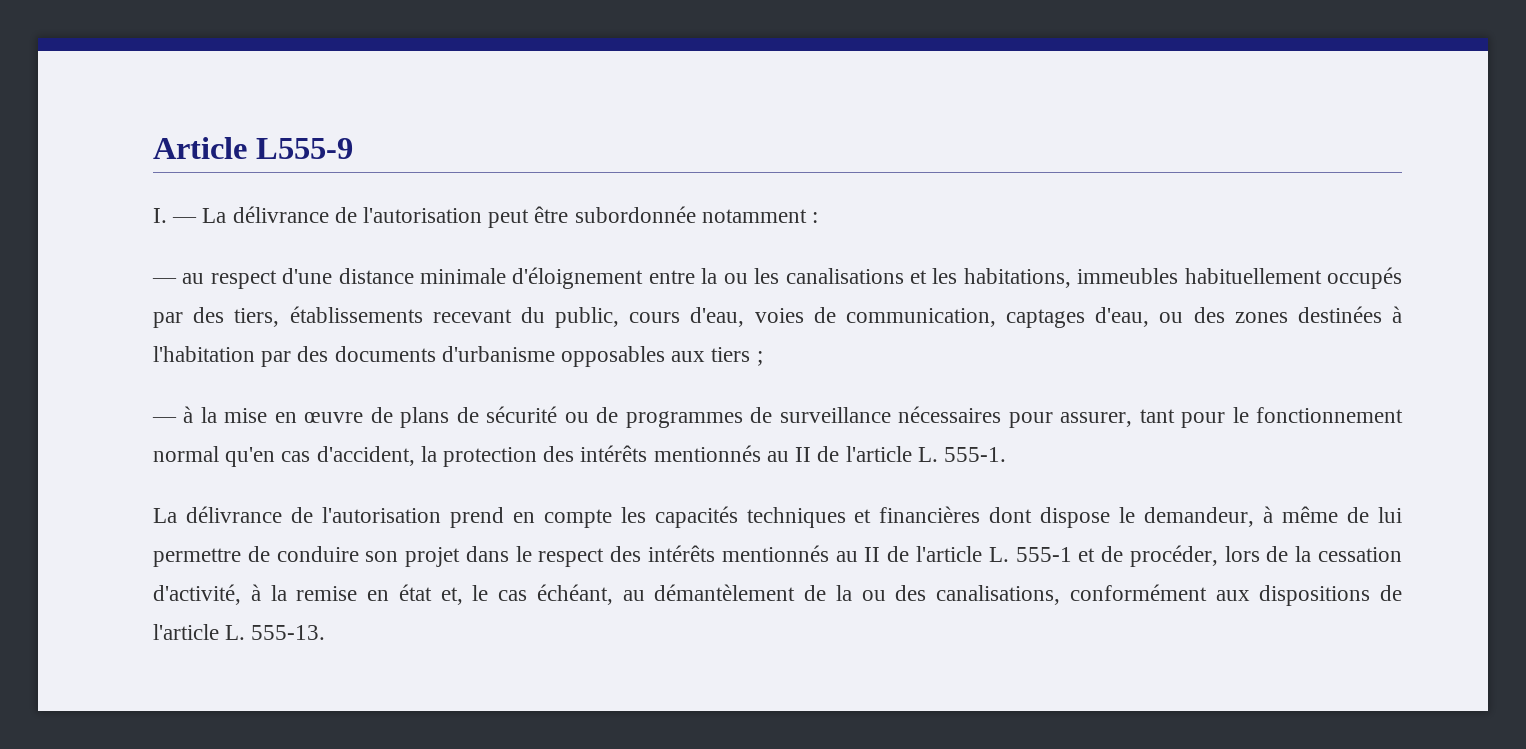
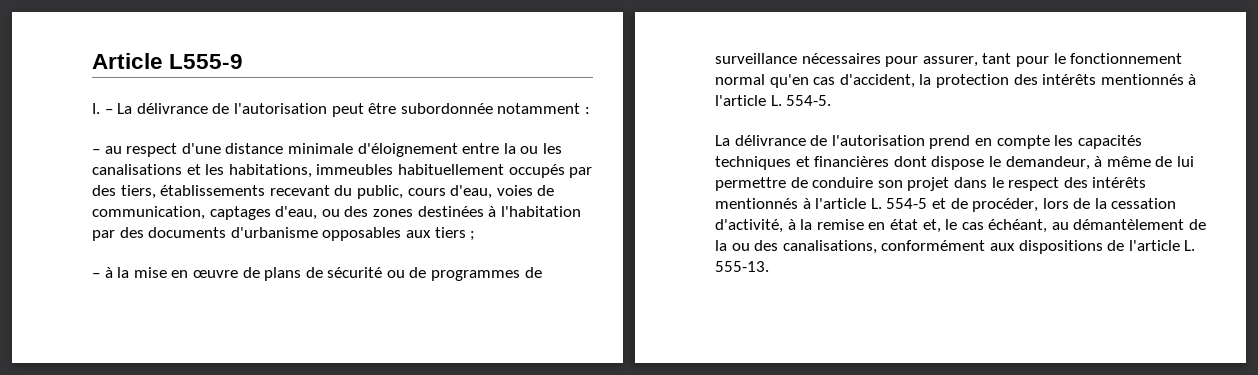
- I. ― La délivrance de l'autorisation peut être subordonnée notamment :
+ I. – La délivrance de l'autorisation peut être subordonnée notamment :
- ― au respect d'une distance minimale d'éloignement entre la ou les canalisations et les habitations, immeubles habituellement occupés par des tiers, établissements recevant du public, cours d'eau, voies de communication, captages d'eau, ou des zones destinées à l'habitation par des documents d'urbanisme opposables aux tiers ;
+ – au respect d'une distance minimale d'éloignement entre la ou les canalisations et les habitations, immeubles habituellement occupés par des tiers, établissements recevant du public, cours d'eau, voies de communication, captages d'eau, ou des zones destinées à l'habitation par des documents d'urbanisme opposables aux tiers ;
- ― à la mise en œuvre de plans de sécurité ou de programmes de surveillance nécessaires pour assurer, tant pour le fonctionnement normal qu'en cas d'accident, la protection des intérêts mentionnés au II de l'article L. 555-1.
+ – à la mise en œuvre de plans de sécurité ou de programmes de surveillance nécessaires pour assurer, tant pour le fonctionnement normal qu'en cas d'accident, la protection des intérêts mentionnés à l'article L. 554-5.
- La délivrance de l'autorisation prend en compte les capacités techniques et financières dont dispose le demandeur, à même de lui permettre de conduire son projet dans le respect des intérêts mentionnés au II de l'article L. 555-1 et de procéder, lors de la cessation d'activité, à la remise en état et, le cas échéant, au démantèlement de la ou des canalisations, conformément aux dispositions de l'article L. 555-13.
+ La délivrance de l'autorisation prend en compte les capacités techniques et financières dont dispose le demandeur, à même de lui permettre de conduire son projet dans le respect des intérêts mentionnés à l'article L. 554-5 et de procéder, lors de la cessation d'activité, à la remise en état et, le cas échéant, au démantèlement de la ou des canalisations, conformément aux dispositions de l'article L. 555-13.

